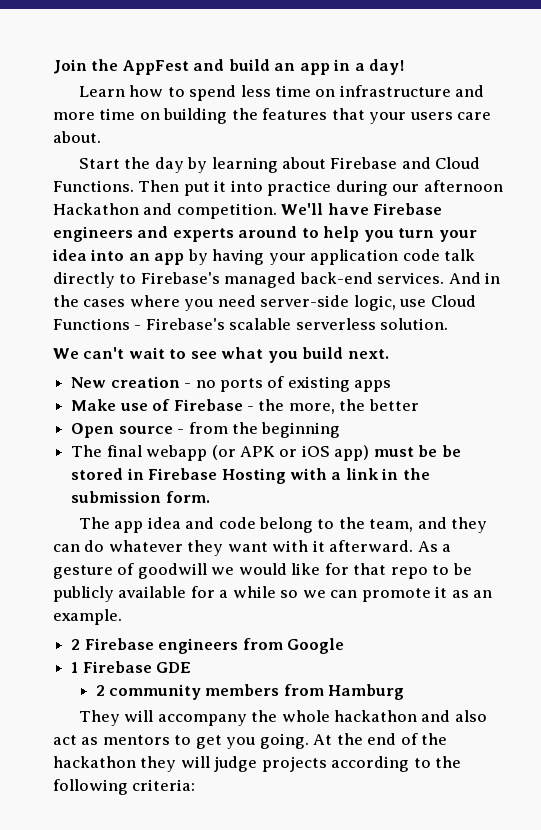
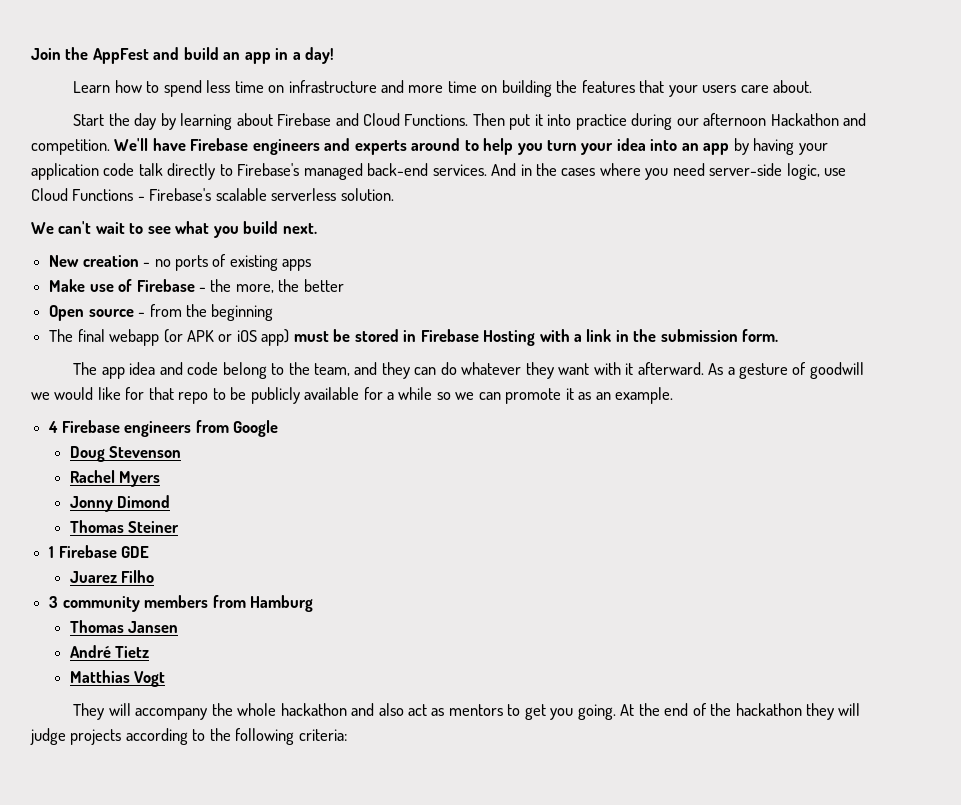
- The final webapp (or APK or iOS app) must be be stored in Firebase Hosting with a link in the submission form.
+ The final webapp (or APK or iOS app) must be stored in Firebase Hosting with a link in the submission form.
- 2 Firebase engineers from Google
+ 4 Firebase engineers from Google
+ Doug Stevenson
+ Rachel Myers
+ Jonny Dimond
+ Thomas Steiner
- 2 community members from Hamburg
+ Juarez Filho
+ 3 community members from Hamburg
+ Thomas Jansen
+ André Tietz
+ Matthias Vogt

